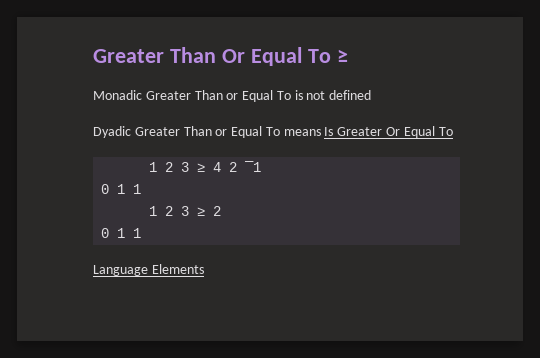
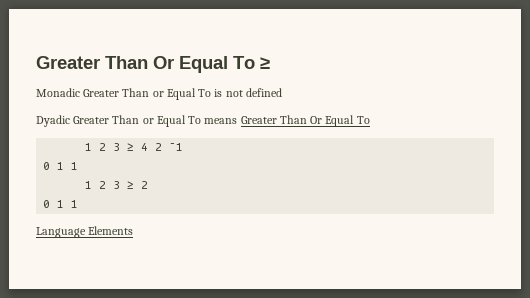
- Dyadic Greater Than or Equal To means Is Greater Or Equal To
+ Dyadic Greater Than or Equal To means Greater Than Or Equal To

